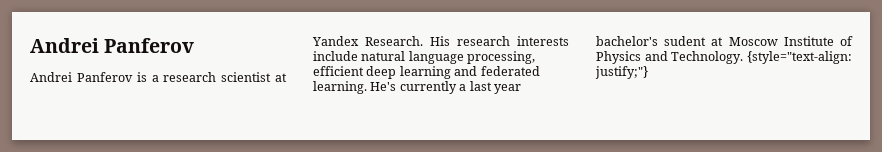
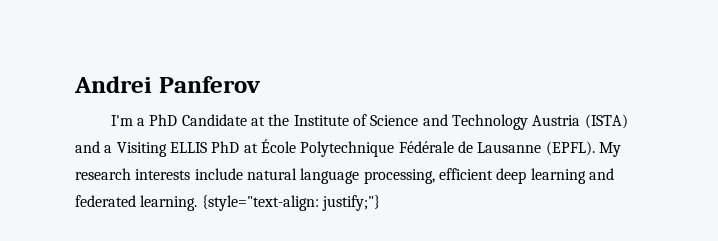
- Andrei Panferov is a research scientist at Yandex Research. His research interests include natural language processing, efficient deep learning and federated learning.
+ I'm a PhD Candidate at the Institute of Science and Technology Austria (ISTA) and a Visiting ELLIS PhD at École Polytechnique Fédérale de Lausanne (EPFL). My research interests include natural language processing, efficient deep learning and federated learning.
- He's currently a last year bachelor's sudent at Moscow Institute of Physics and Technology.

